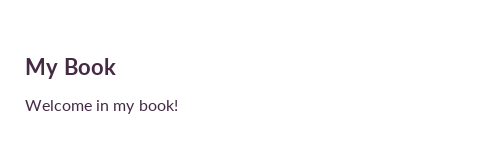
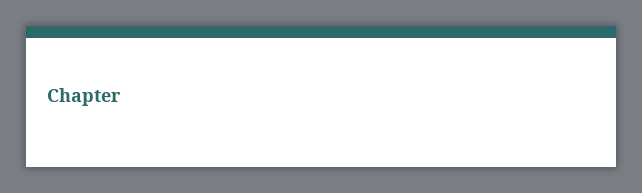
- My Book
- Welcome in my book!
+ Chapter

